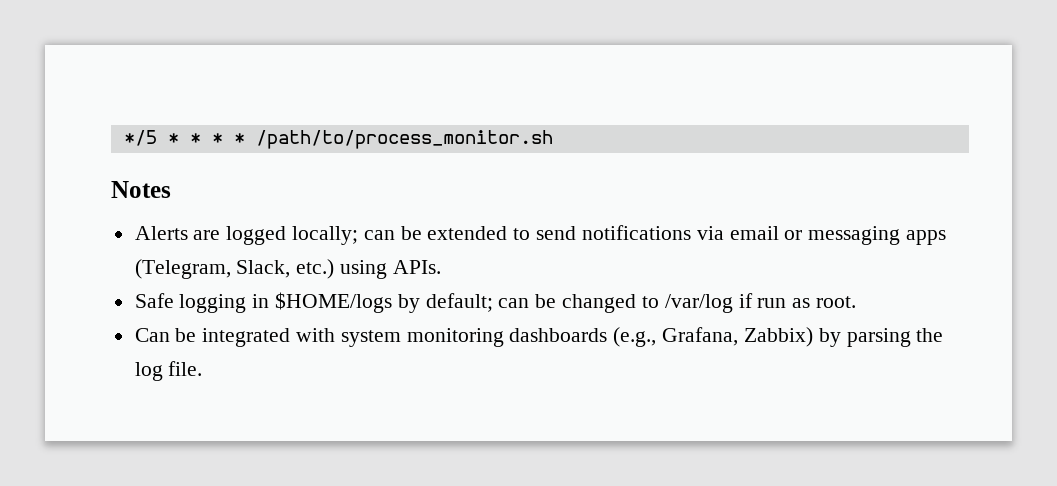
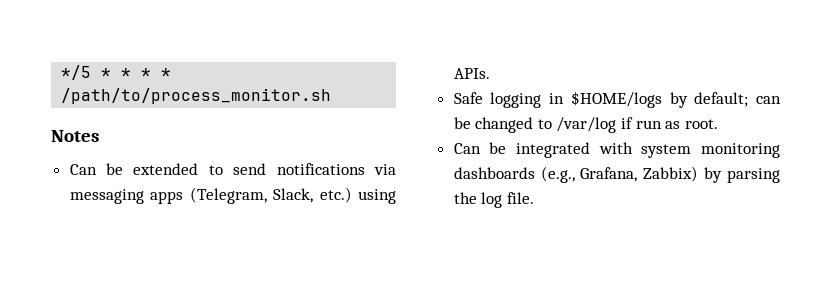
- Alerts are logged locally; can be extended to send notifications via email or messaging apps (Telegram, Slack, etc.) using APIs.
+ Can be extended to send notifications via messaging apps (Telegram, Slack, etc.) using APIs.

